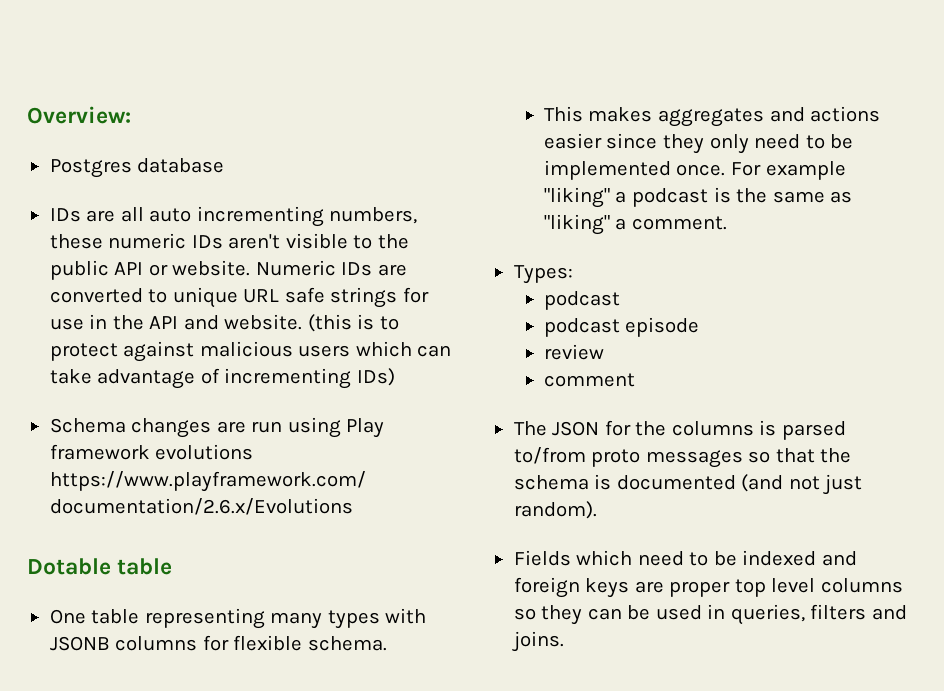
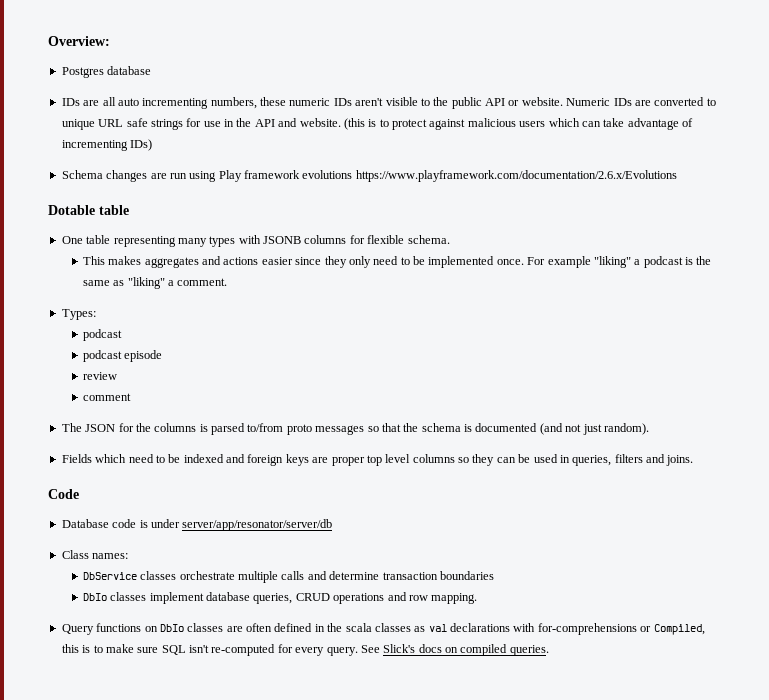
+ Code
+ Database code is under server/app/resonator/server/db
+ Class names:
+ DbService classes orchestrate multiple calls and determine transaction boundaries
+ DbIo classes implement database queries, CRUD operations and row mapping.
+ Query functions on DbIo classes are often defined in the scala classes as val declarations with for-comprehensions or Compiled, this is to make sure SQL isn't re-computed for every query. See Slick's docs on compiled queries.

